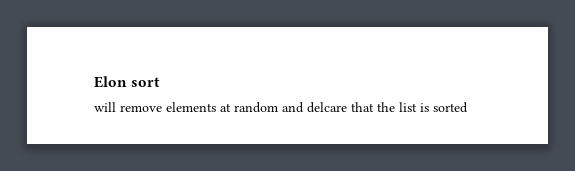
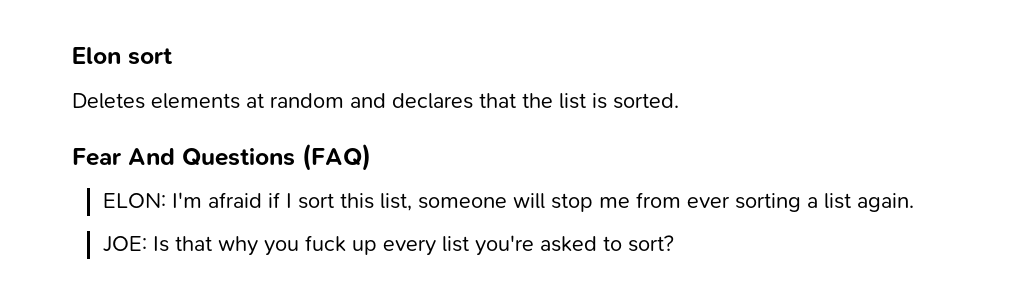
- will remove elements at random and delcare that the list is sorted
+ Deletes elements at random and declares that the list is sorted.
+ Fear And Questions (FAQ)
+ ELON: I'm afraid if I sort this list, someone will stop me from ever sorting a list again.
+ JOE: Is that why you fuck up every list you're asked to sort?

